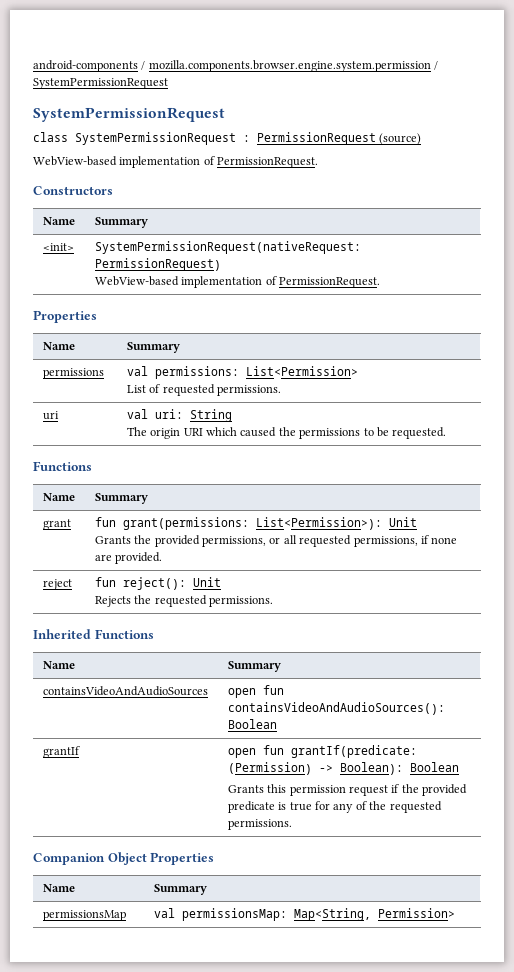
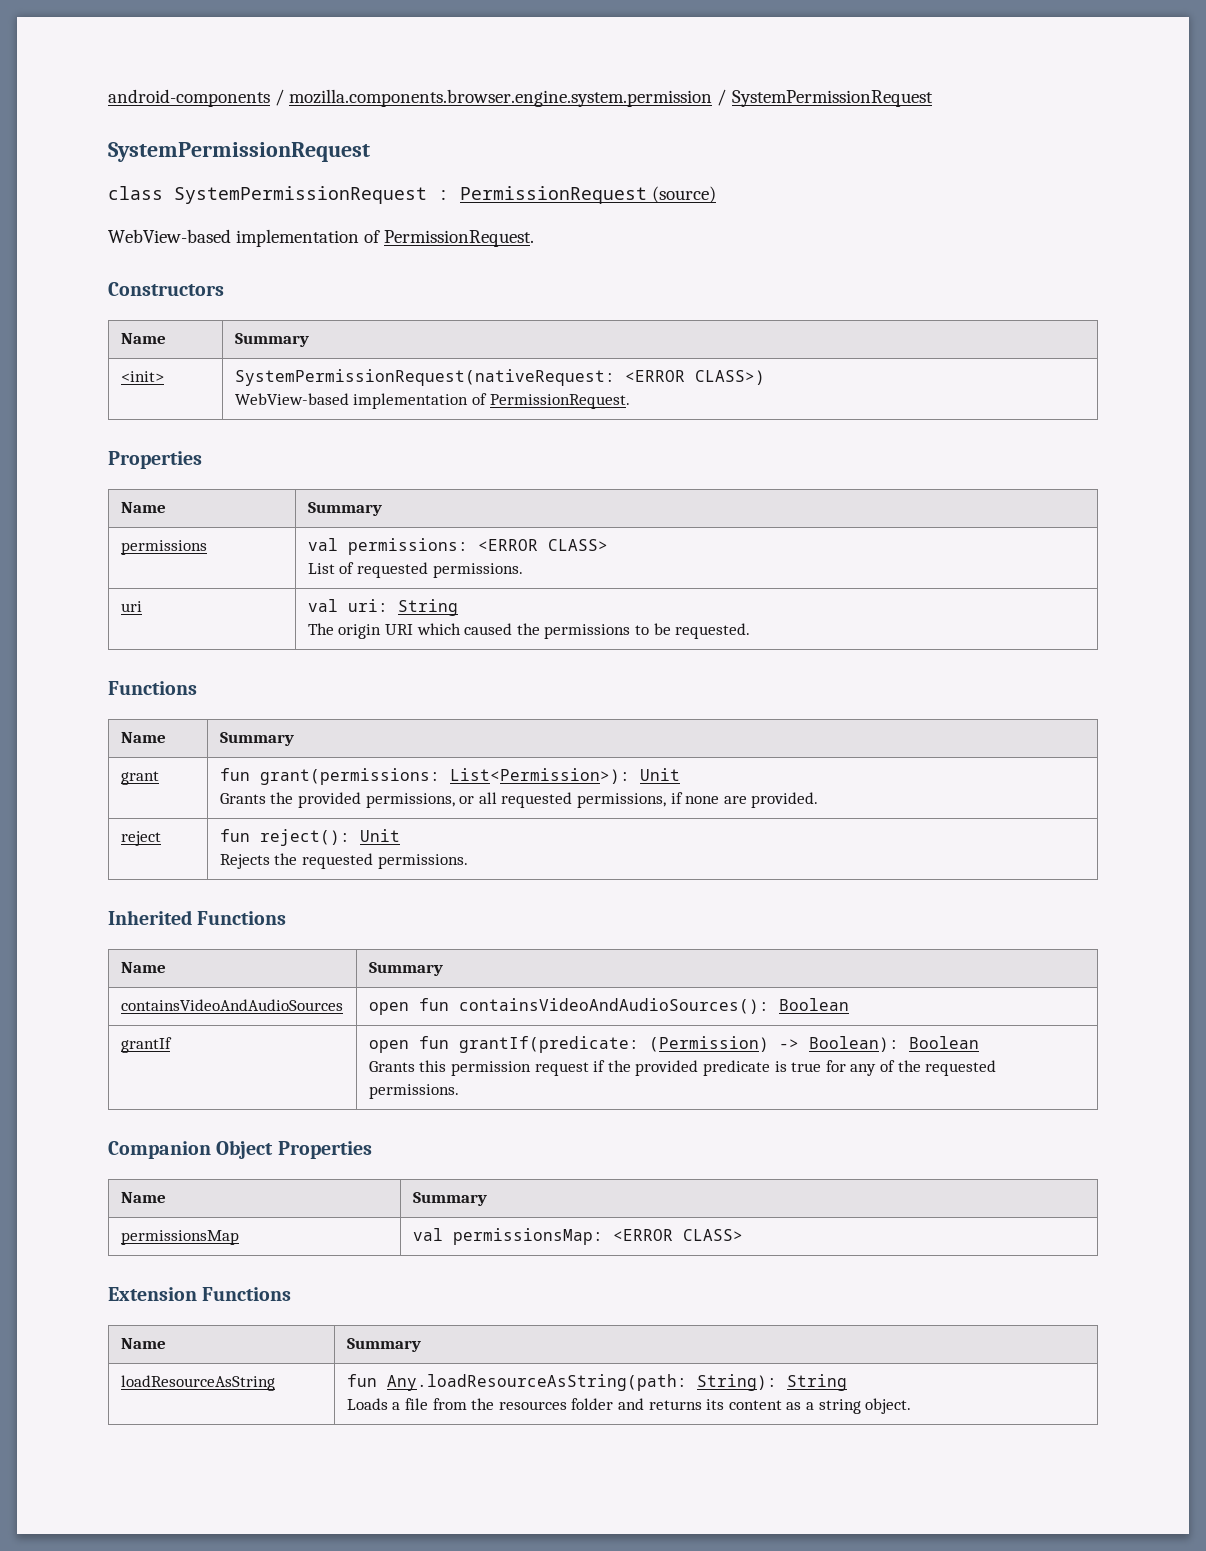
- <init> | SystemPermissionRequest(nativeRequest: PermissionRequest)
+ <init> | SystemPermissionRequest(nativeRequest: <ERROR CLASS>)
- permissions | val permissions: List<Permission>
+ permissions | val permissions: <ERROR CLASS>
- permissionsMap | val permissionsMap: Map<String, Permission>
+ permissionsMap | val permissionsMap: <ERROR CLASS>
+ Extension Functions
+ Name | Summary
+ loadResourceAsString | fun Any.loadResourceAsString(path: String): String
+ Loads a file from the resources folder and returns its content as a string object.

